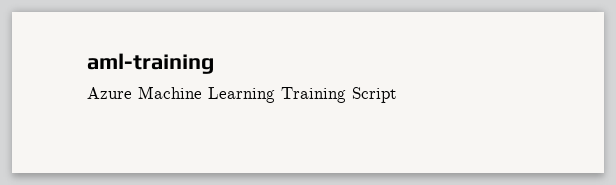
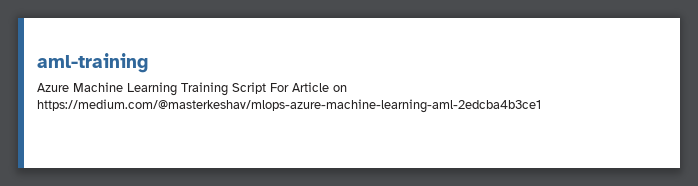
- Azure Machine Learning Training Script
+ Azure Machine Learning Training Script For Article on https://medium.com/@masterkeshav/mlops-azure-machine-learning-aml-2edcba4b3ce1

